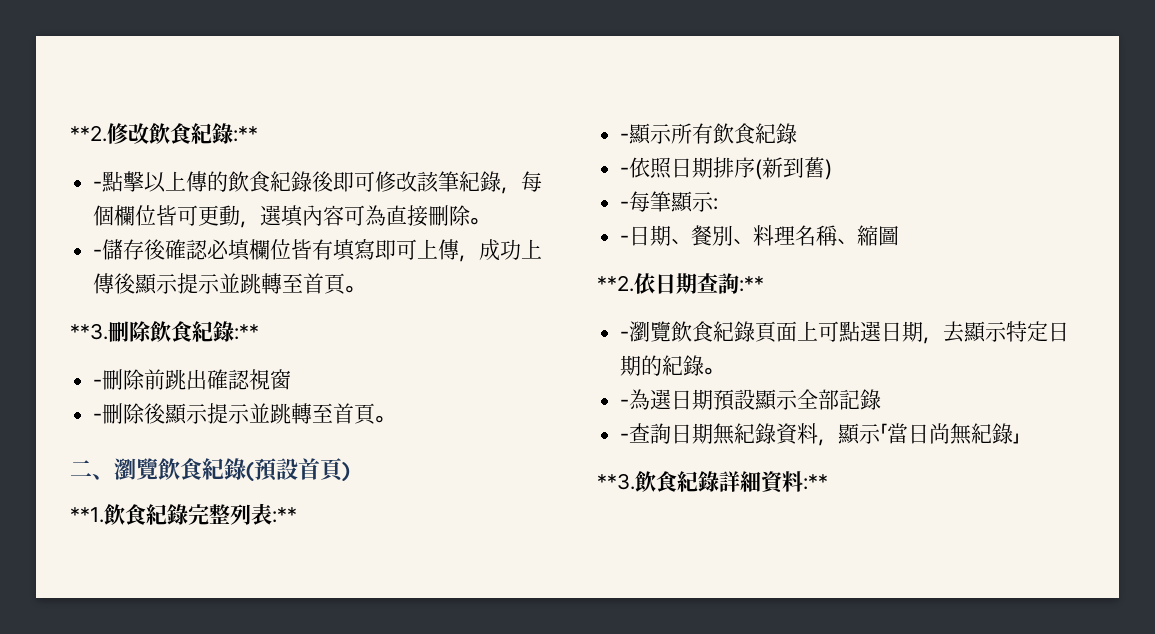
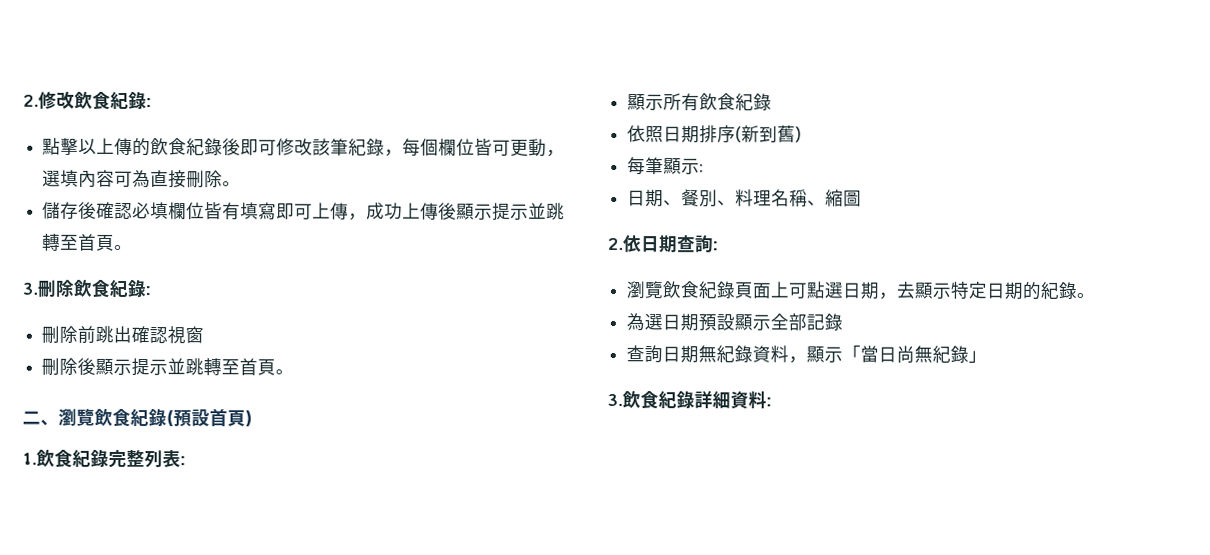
- **2.修改飲食紀錄:**
- -點擊以上傳的飲食紀錄後即可修改該筆紀錄，每個欄位皆可更動，選填內容可為直接刪除。
+ 2.修改飲食紀錄:
+ 點擊以上傳的飲食紀錄後即可修改該筆紀錄，每個欄位皆可更動，選填內容可為直接刪除。
- -儲存後確認必填欄位皆有填寫即可上傳，成功上傳後顯示提示並跳轉至首頁。
+ 儲存後確認必填欄位皆有填寫即可上傳，成功上傳後顯示提示並跳轉至首頁。
- **3.刪除飲食紀錄:**
- -刪除前跳出確認視窗
+ 3.刪除飲食紀錄:
+ 刪除前跳出確認視窗
- -刪除後顯示提示並跳轉至首頁。
+ 刪除後顯示提示並跳轉至首頁。
- **1.飲食紀錄完整列表:**
- -顯示所有飲食紀錄
+ 1.飲食紀錄完整列表:
+ 顯示所有飲食紀錄
- -依照日期排序(新到舊)
+ 依照日期排序(新到舊)
- -每筆顯示:
+ 每筆顯示:
- -日期、餐別、料理名稱、縮圖
+ 日期、餐別、料理名稱、縮圖
- **2.依日期查詢:**
- -瀏覽飲食紀錄頁面上可點選日期，去顯示特定日期的紀錄。
+ 2.依日期查詢:
+ 瀏覽飲食紀錄頁面上可點選日期，去顯示特定日期的紀錄。
- -為選日期預設顯示全部記錄
+ 為選日期預設顯示全部記錄
- -查詢日期無紀錄資料，顯示「當日尚無紀錄」
+ 查詢日期無紀錄資料，顯示「當日尚無紀錄」
- **3.飲食紀錄詳細資料:**
+ 3.飲食紀錄詳細資料:

